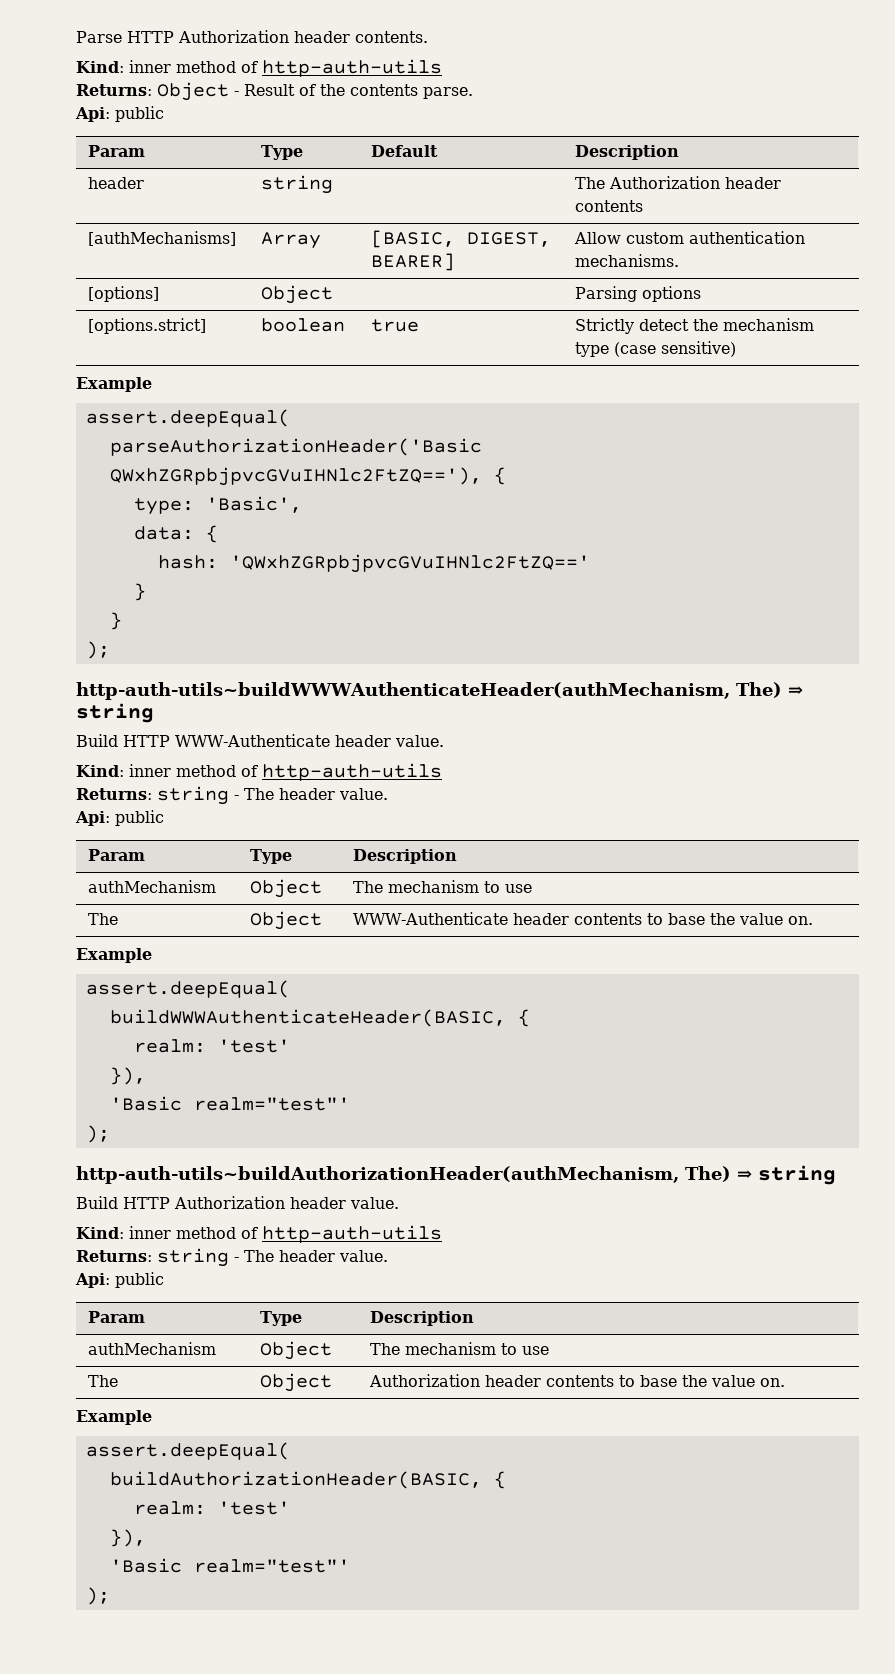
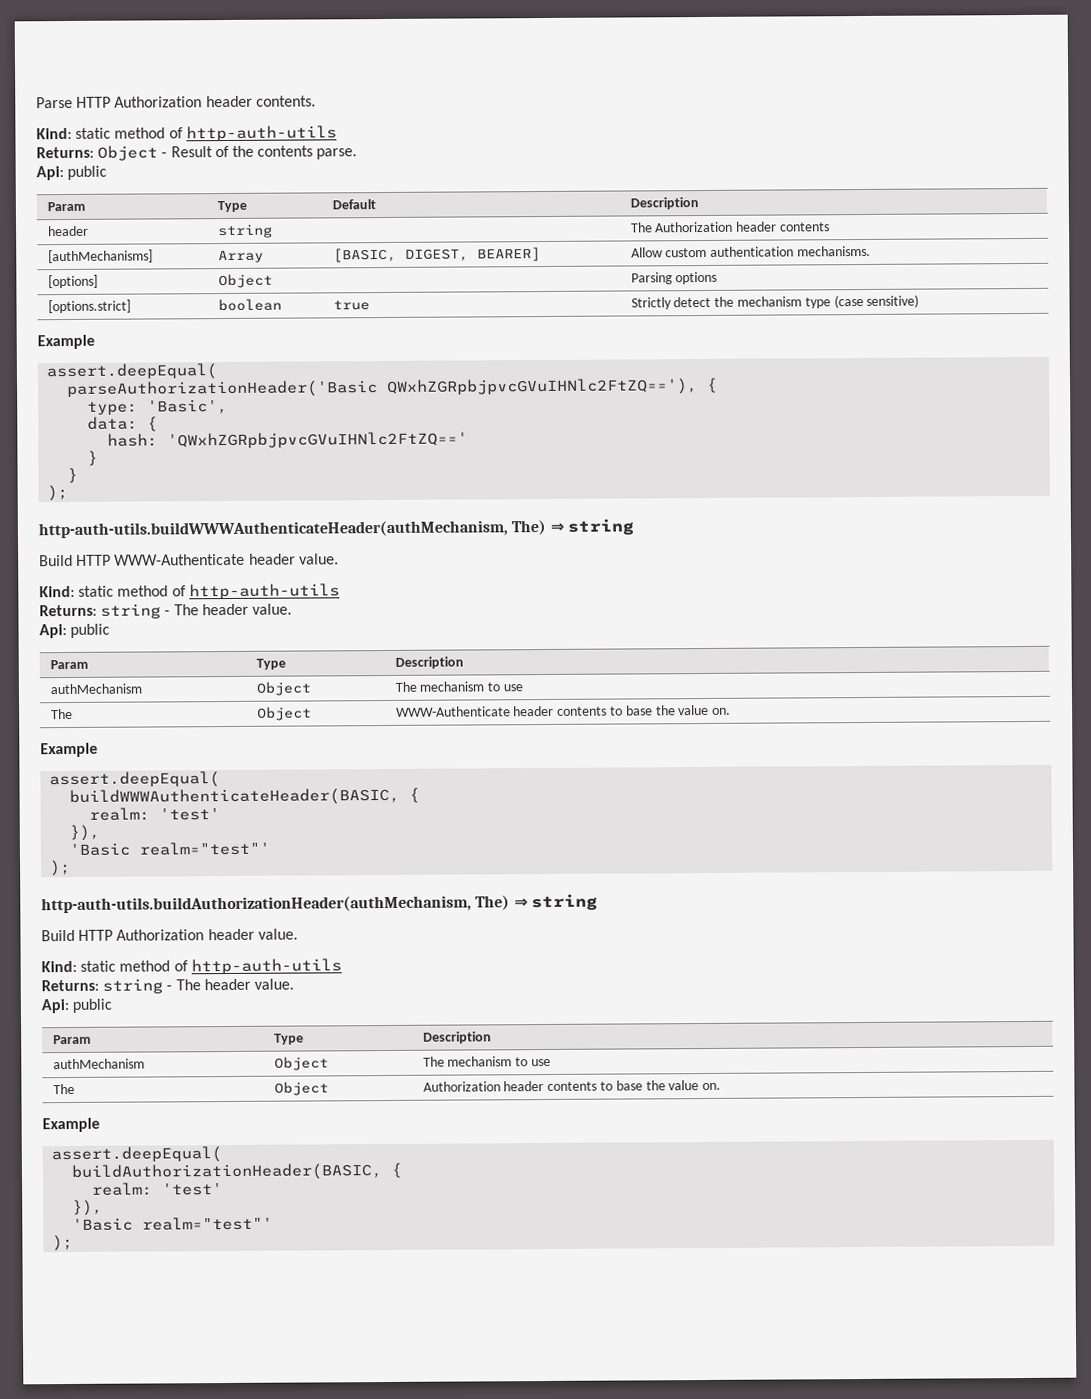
  Parse HTTP Authorization header contents.
- Kind: inner method of http-auth-utils
+ Kind: static method of http-auth-utils
- http-auth-utils~buildWWWAuthenticateHeader(authMechanism, The) ⇒ string
+ http-auth-utils.buildWWWAuthenticateHeader(authMechanism, The) ⇒ string
  Build HTTP WWW-Authenticate header value.
- Kind: inner method of http-auth-utils
+ Kind: static method of http-auth-utils
- http-auth-utils~buildAuthorizationHeader(authMechanism, The) ⇒ string
+ http-auth-utils.buildAuthorizationHeader(authMechanism, The) ⇒ string
  Build HTTP Authorization header value.
- Kind: inner method of http-auth-utils
+ Kind: static method of http-auth-utils

